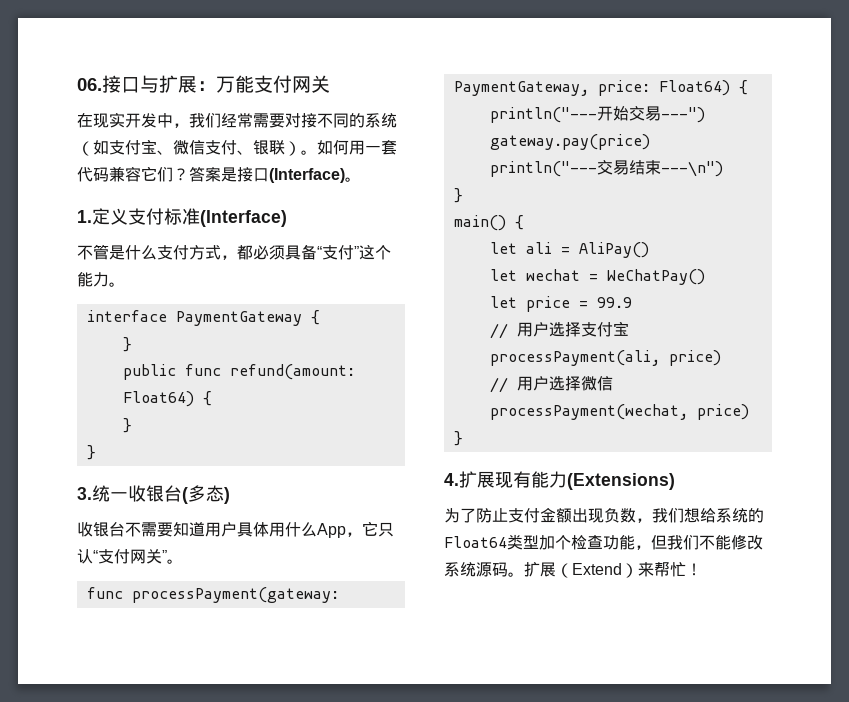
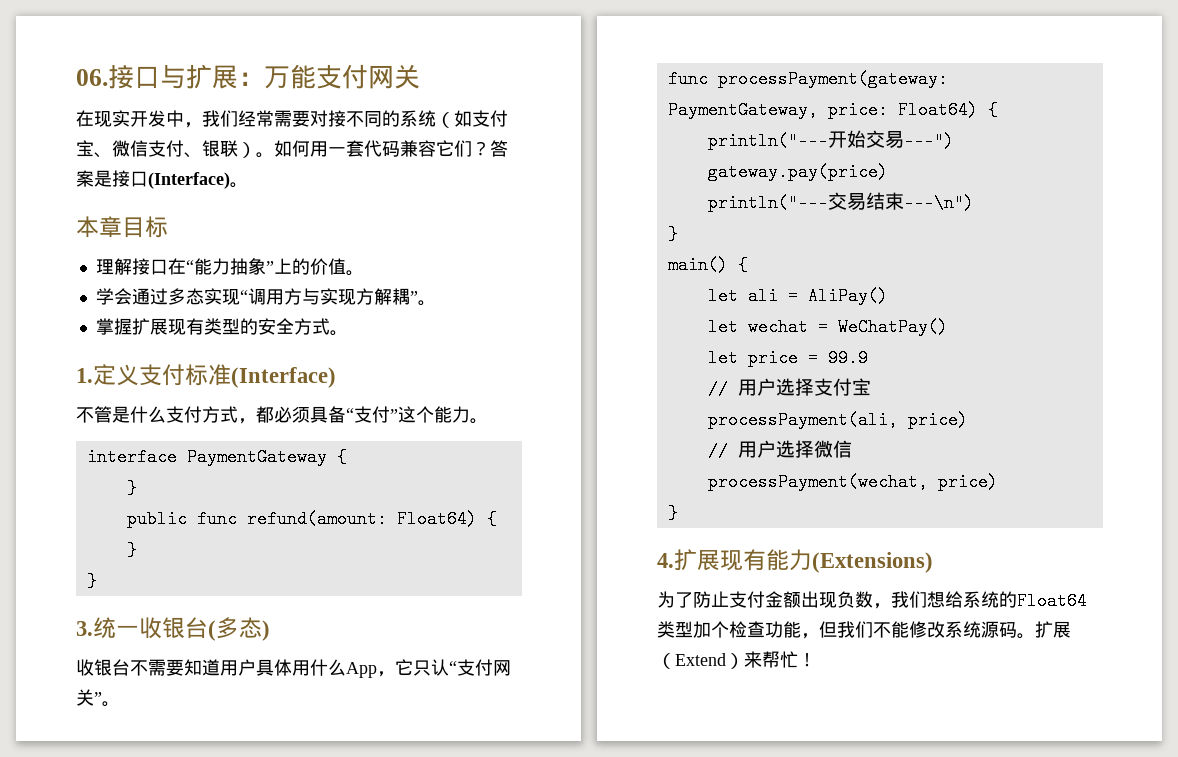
+ 本章目标
+ 理解接口在“能力抽象”上的价值。
+ 学会通过多态实现“调用方与实现方解耦”。
+ 掌握扩展现有类型的安全方式。

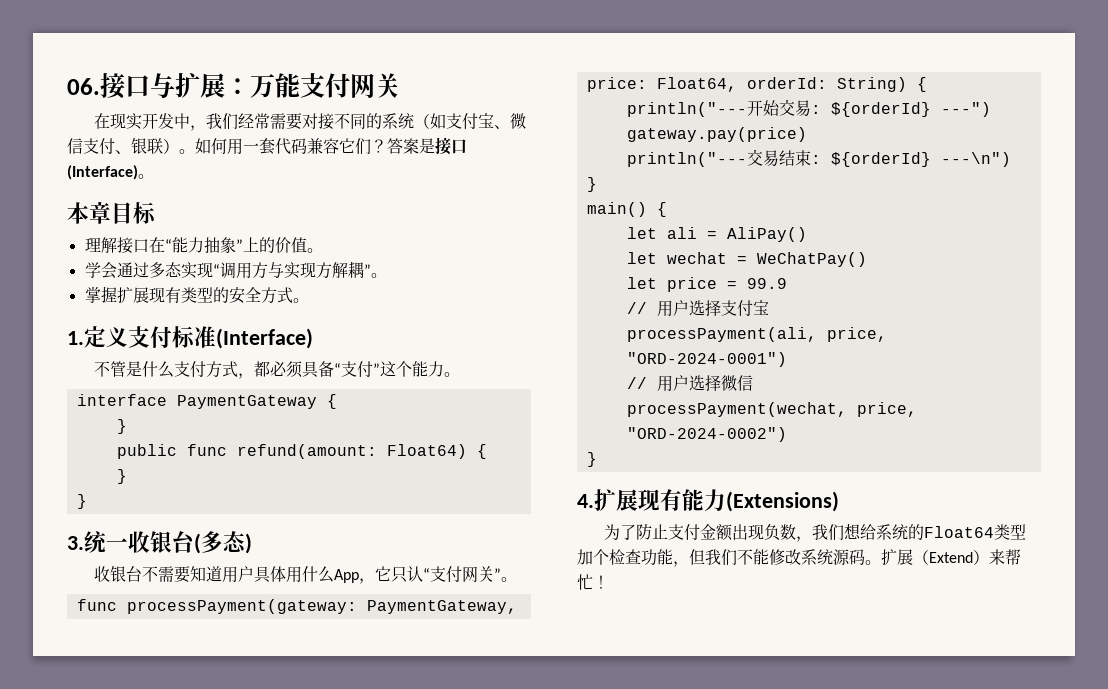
- func processPayment(gateway: PaymentGateway, price: Float64) {
+ func processPayment(gateway: PaymentGateway, price: Float64, orderId: String) {
- println("---开始交易---")
+ println("---开始交易: ${orderId} ---")
- println("---交易结束---\n")
+ println("---交易结束: ${orderId} ---\n")
- processPayment(ali, price)
+ processPayment(ali, price, "ORD-2024-0001")
- processPayment(wechat, price)
+ processPayment(wechat, price, "ORD-2024-0002")

